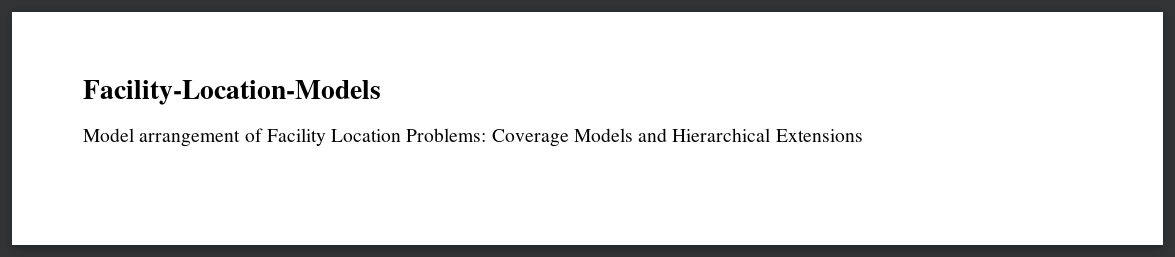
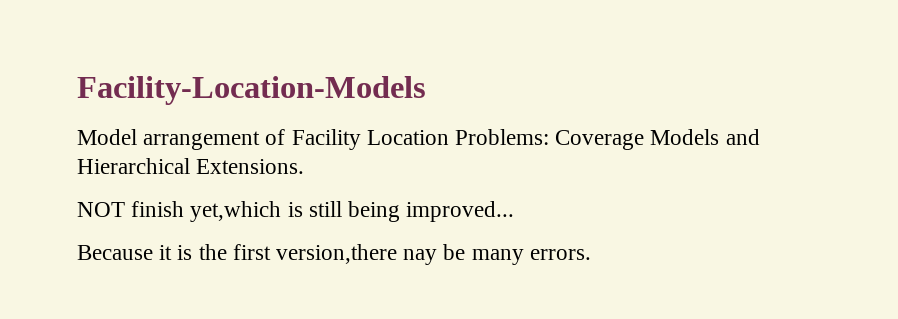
- Model arrangement of Facility Location Problems: Coverage Models and Hierarchical Extensions
+ Model arrangement of Facility Location Problems: Coverage Models and Hierarchical Extensions.
+ NOT finish yet,which is still being improved...
+ Because it is the first version,there nay be many errors.

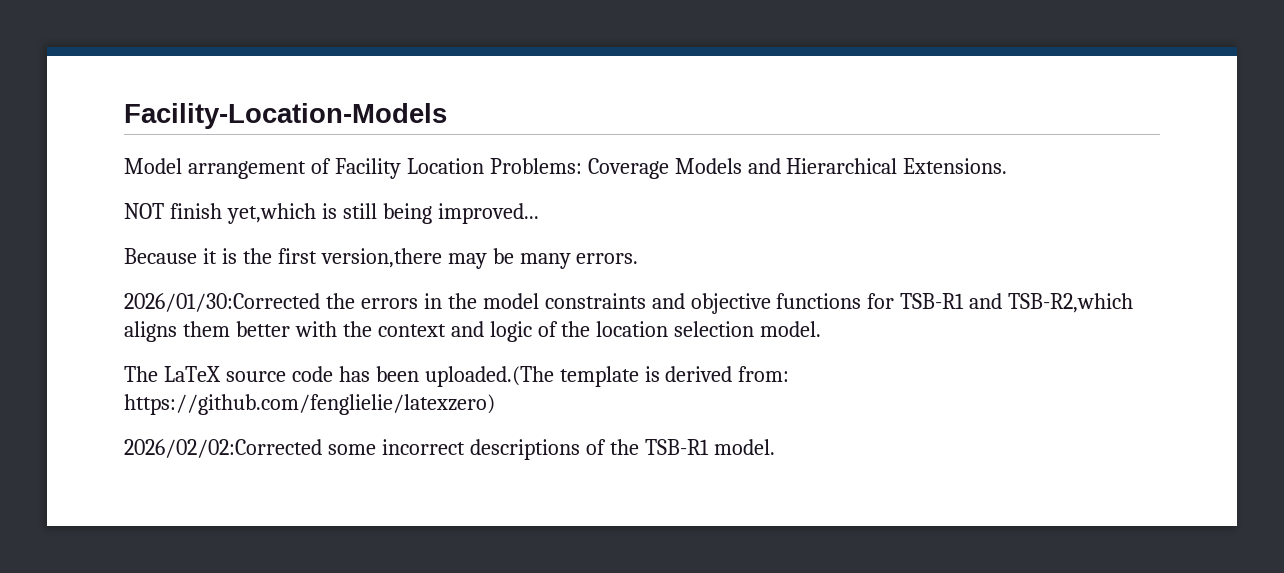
- Because it is the first version,there nay be many errors.
+ Because it is the first version,there may be many errors.
+ 2026/01/30:Corrected the errors in the model constraints and objective functions for TSB-R1 and TSB-R2,which aligns them better with the context and logic of the location selection model.
+ The LaTeX source code has been uploaded.(The template is derived from: https://github.com/fenglielie/latexzero)
+ 2026/02/02:Corrected some incorrect descriptions of the TSB-R1 model.

